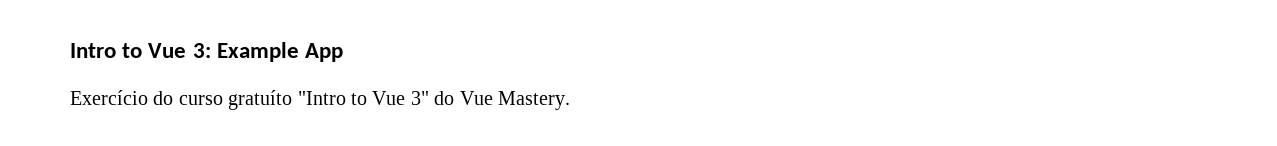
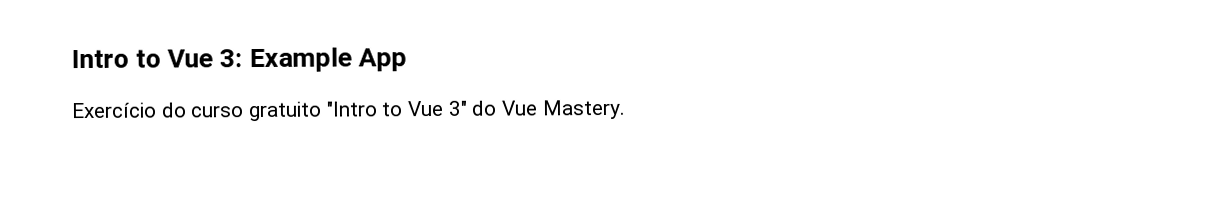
- Exercício do curso gratuíto "Intro to Vue 3" do Vue Mastery.
+ Exercício do curso gratuito "Intro to Vue 3" do Vue Mastery.

